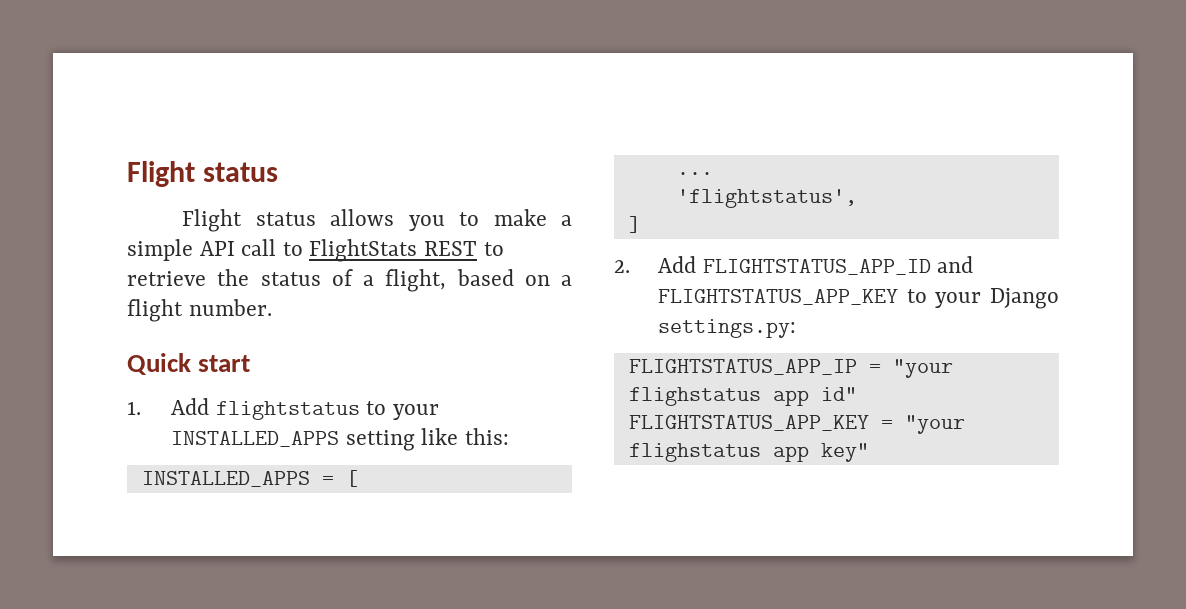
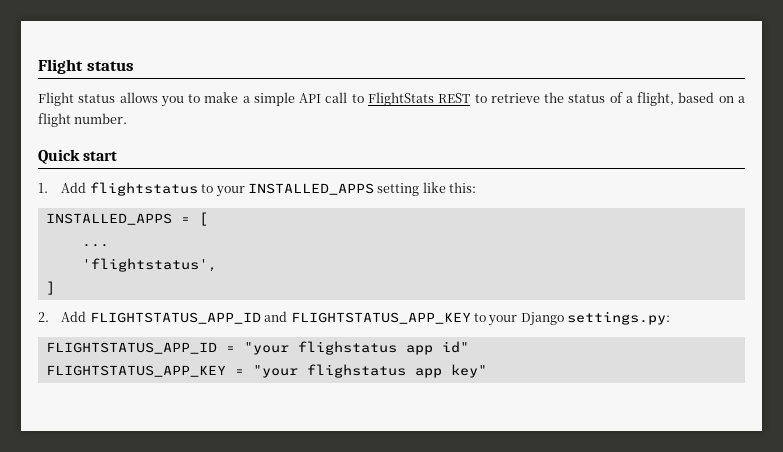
- FLIGHTSTATUS_APP_IP = "your flighstatus app id"
+ FLIGHTSTATUS_APP_ID = "your flighstatus app id"

